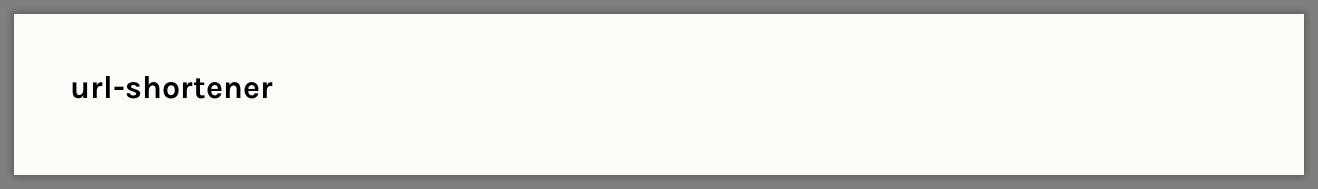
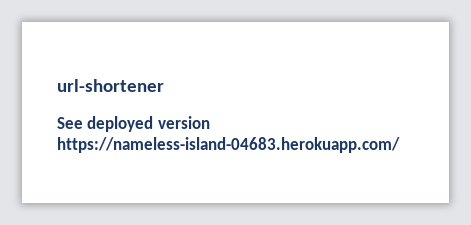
+ See deployed version https://nameless-island-04683.herokuapp.com/

